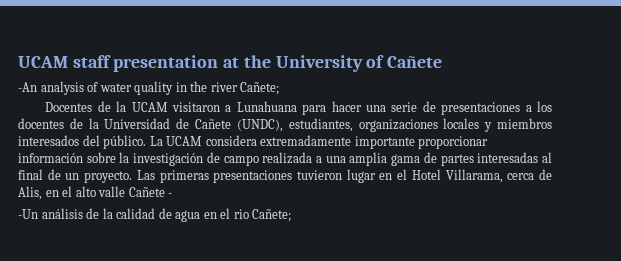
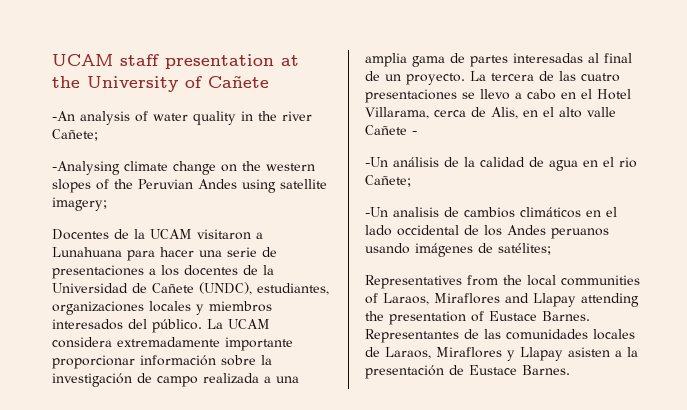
+ -Analysing climate change on the western slopes of the Peruvian Andes using satellite imagery;
- Las primeras presentaciones tuvieron lugar en el Hotel Villarama, cerca de Alis, en el alto valle Cañete -
+ La tercera de las cuatro presentaciones se llevo a cabo en el Hotel Villarama, cerca de Alis, en el alto valle Cañete -
+ -Un analisis de cambios climáticos en el lado occidental de los Andes peruanos usando imágenes de satélites;
+ Representatives from the local communities of Laraos, Miraflores and Llapay attending the presentation of Eustace Barnes. Representantes de las comunidades locales de Laraos, Miraflores y Llapay asisten a la presentación de Eustace Barnes.

